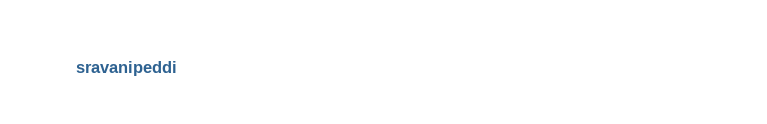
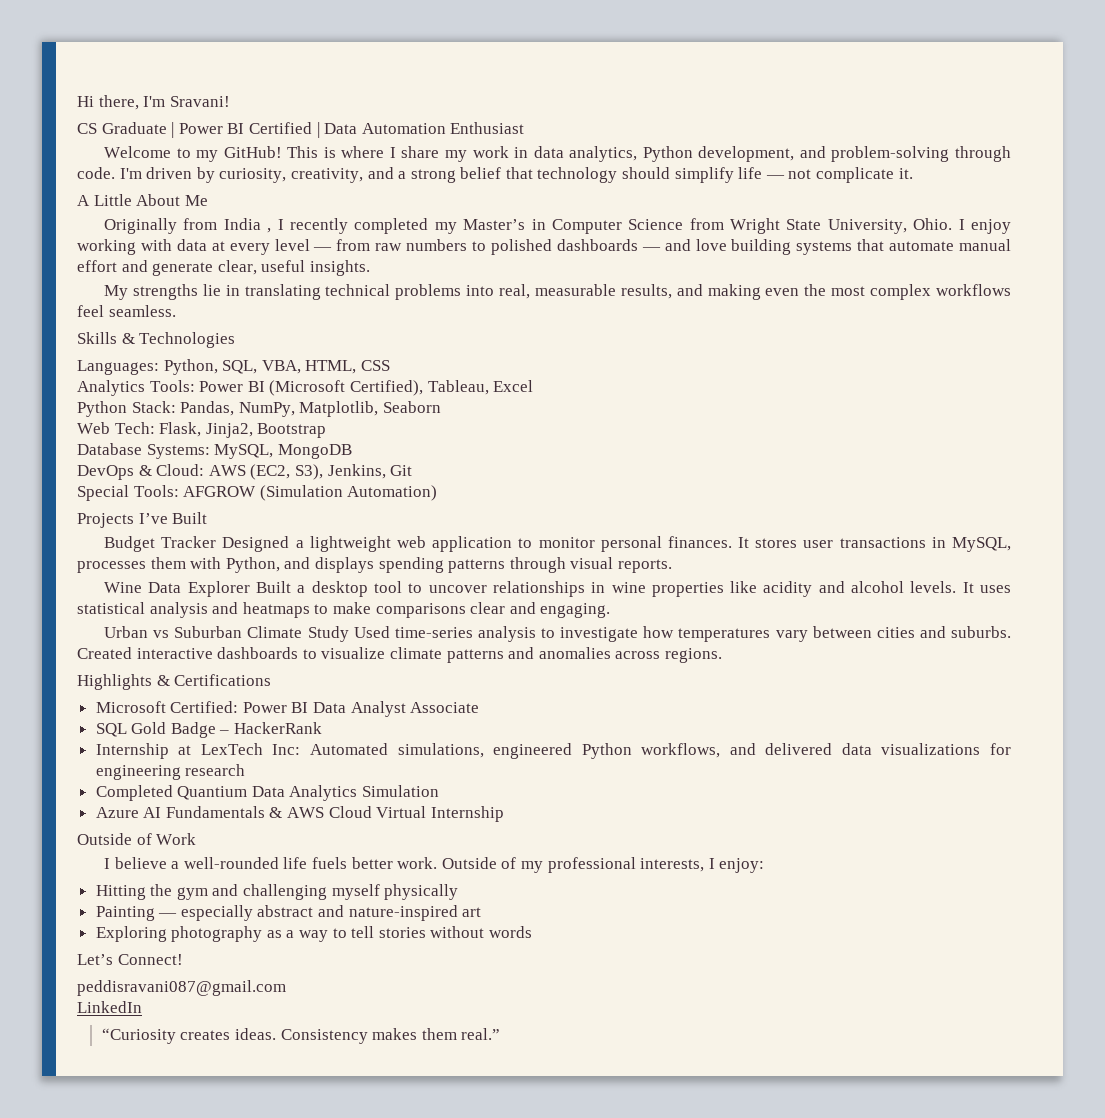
- sravanipeddi
+ Hi there, I'm Sravani!
+ CS Graduate | Power BI Certified | Data Automation Enthusiast
+ Welcome to my GitHub! This is where I share my work in data analytics, Python development, and problem-solving through code. I'm driven by curiosity, creativity, and a strong belief that technology should simplify life — not complicate it.
+ A Little About Me
+ Originally from India , I recently completed my Master’s in Computer Science from Wright State University, Ohio. I enjoy working with data at every level — from raw numbers to polished dashboards — and love building systems that automate manual effort and generate clear, useful insights.
+ My strengths lie in translating technical problems into real, measurable results, and making even the most complex workflows feel seamless.
+ Skills & Technologies
+ Languages: Python, SQL, VBA, HTML, CSS
+ Analytics Tools: Power BI (Microsoft Certified), Tableau, Excel
+ Python Stack: Pandas, NumPy, Matplotlib, Seaborn
+ Web Tech: Flask, Jinja2, Bootstrap
+ Database Systems: MySQL, MongoDB
+ DevOps & Cloud: AWS (EC2, S3), Jenkins, Git
+ Special Tools: AFGROW (Simulation Automation)
+ Projects I’ve Built
+ Budget Tracker Designed a lightweight web application to monitor personal finances. It stores user transactions in MySQL, processes them with Python, and displays spending patterns through visual reports.
+ Wine Data Explorer Built a desktop tool to uncover relationships in wine properties like acidity and alcohol levels. It uses statistical analysis and heatmaps to make comparisons clear and engaging.
+ Urban vs Suburban Climate Study Used time-series analysis to investigate how temperatures vary between cities and suburbs. Created interactive dashboards to visualize climate patterns and anomalies across regions.
+ Highlights & Certifications
+ Microsoft Certified: Power BI Data Analyst Associate
+ SQL Gold Badge – HackerRank
+ Internship at LexTech Inc: Automated simulations, engineered Python workflows, and delivered data visualizations for engineering research
+ Completed Quantium Data Analytics Simulation
+ Azure AI Fundamentals & AWS Cloud Virtual Internship
+ Outside of Work
+ I believe a well-rounded life fuels better work. Outside of my professional interests, I enjoy:
+ Hitting the gym and challenging myself physically
+ Painting — especially abstract and nature-inspired art
+ Exploring photography as a way to tell stories without words
+ Let’s Connect!
+ peddisravani087@gmail.com
+ LinkedIn
+ “Curiosity creates ideas. Consistency makes them real.”

